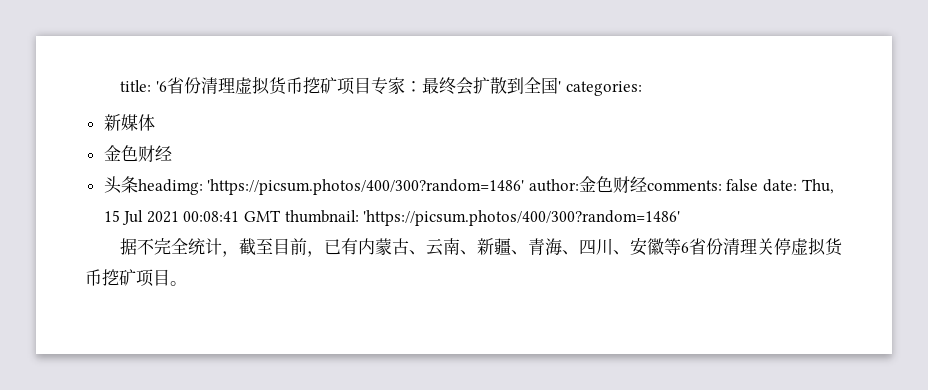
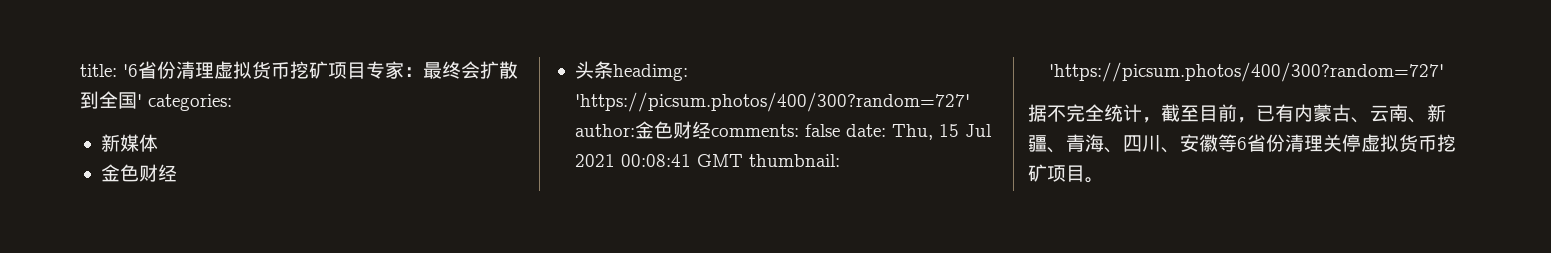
- 头条headimg: 'https://picsum.photos/400/300?random=1486' author:金色财经comments: false date: Thu, 15 Jul 2021 00:08:41 GMT thumbnail: 'https://picsum.photos/400/300?random=1486'
+ 头条headimg: 'https://picsum.photos/400/300?random=727' author:金色财经comments: false date: Thu, 15 Jul 2021 00:08:41 GMT thumbnail: 'https://picsum.photos/400/300?random=727'

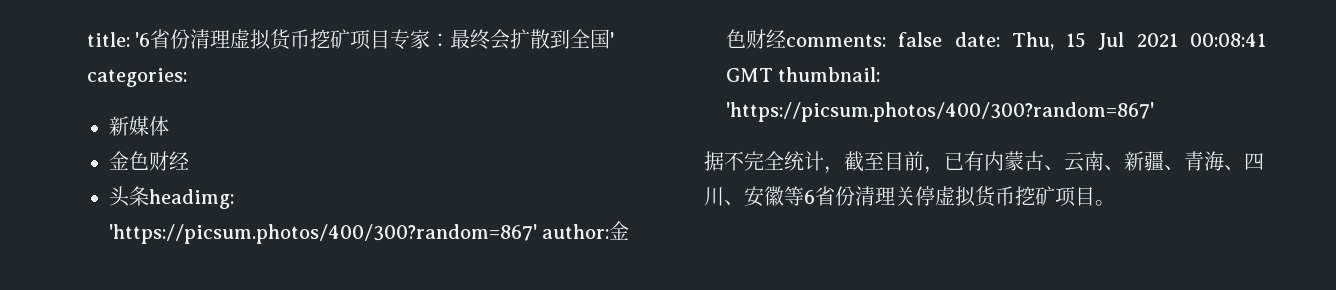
- 头条headimg: 'https://picsum.photos/400/300?random=727' author:金色财经comments: false date: Thu, 15 Jul 2021 00:08:41 GMT thumbnail: 'https://picsum.photos/400/300?random=727'
+ 头条headimg: 'https://picsum.photos/400/300?random=867' author:金色财经comments: false date: Thu, 15 Jul 2021 00:08:41 GMT thumbnail: 'https://picsum.photos/400/300?random=867'

